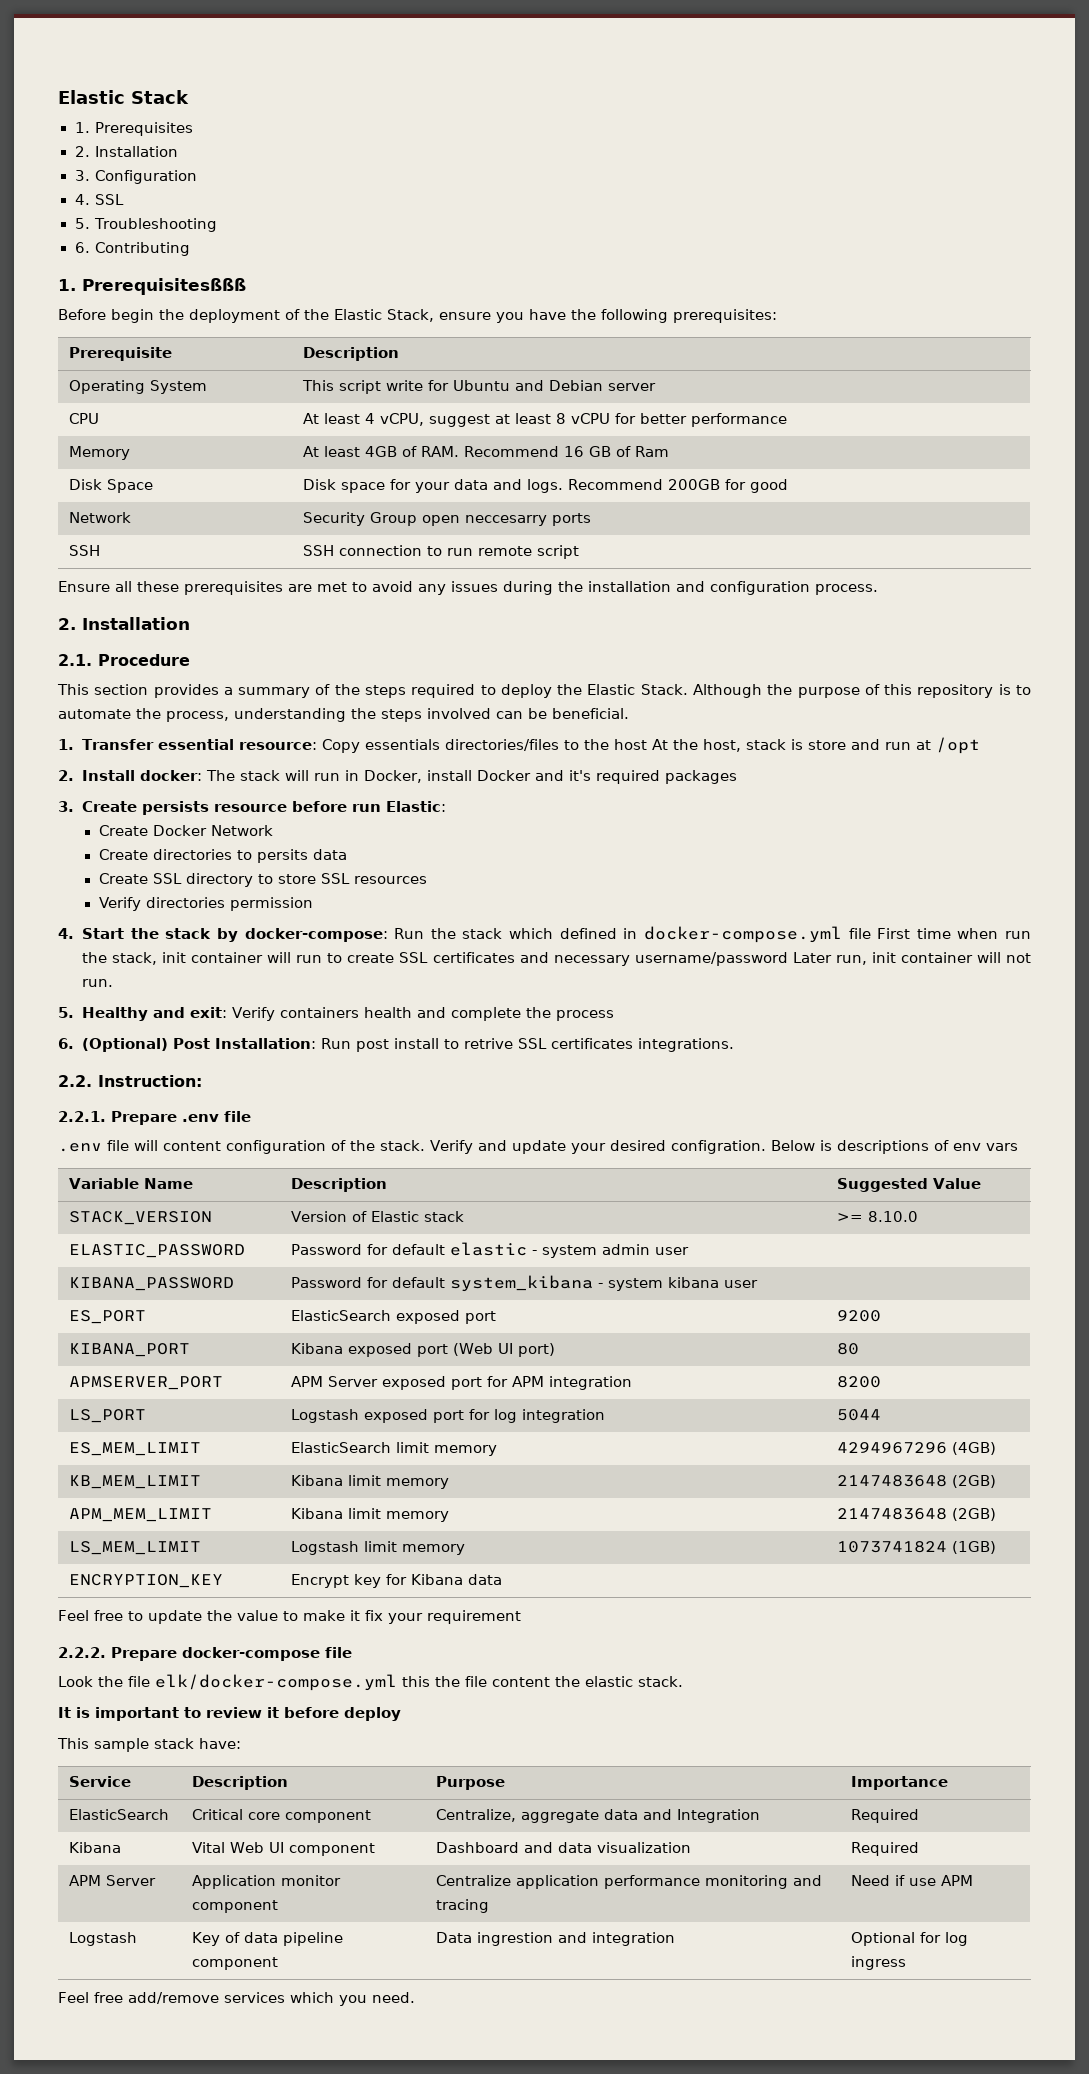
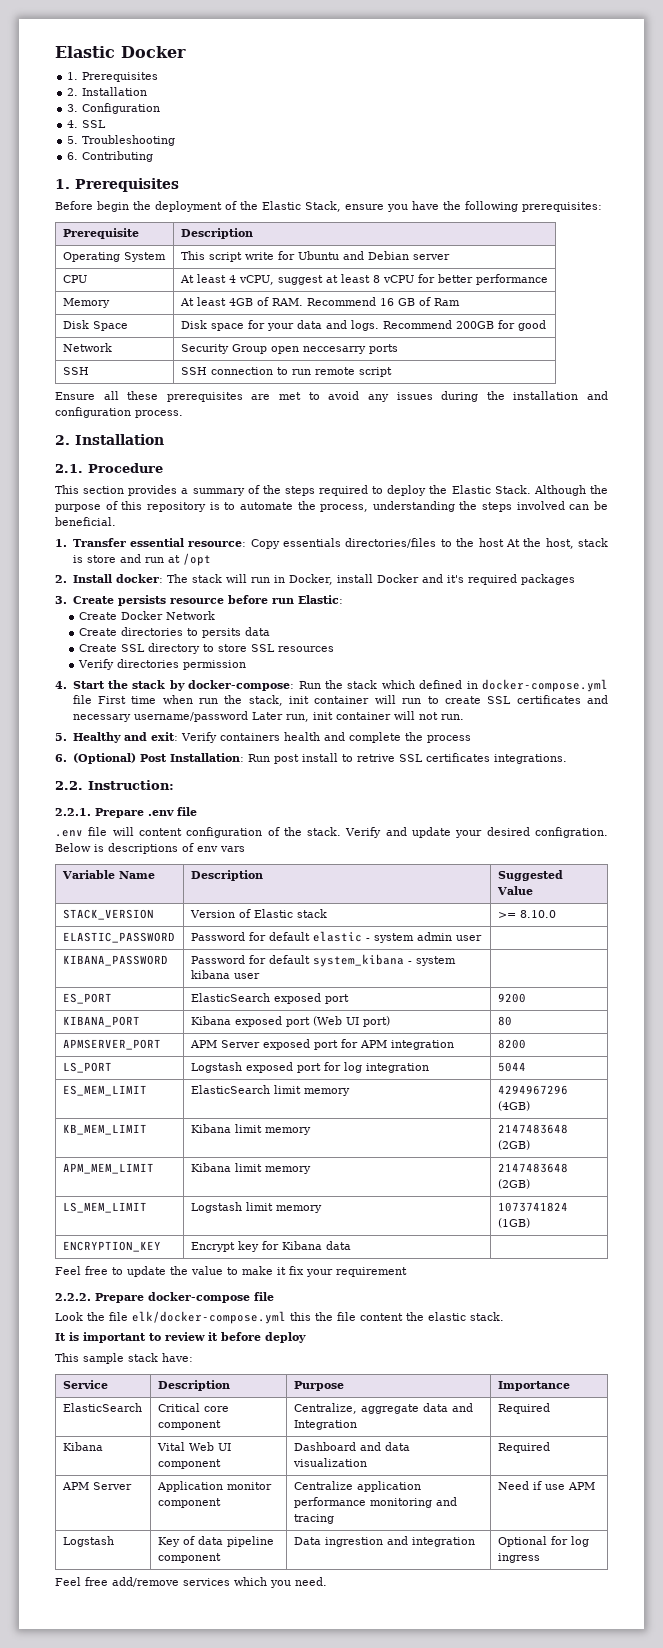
- Elastic Stack
+ Elastic Docker
  6. Contributing
- 1. Prerequisitesßßß
+ 1. Prerequisites

